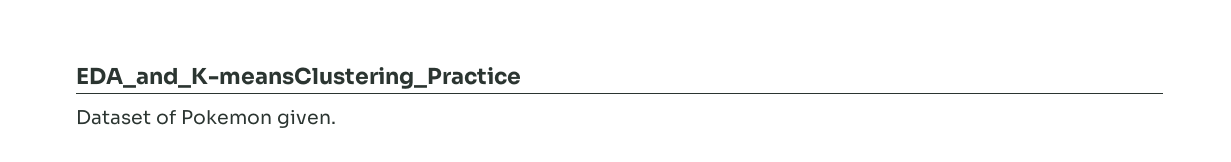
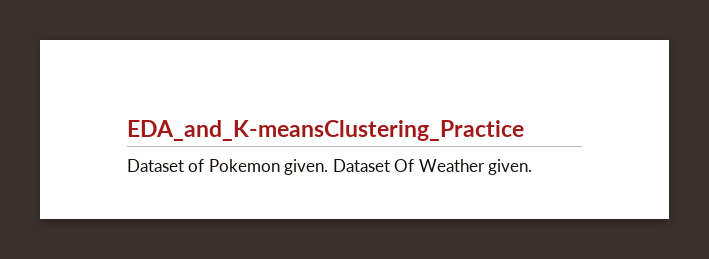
+ Dataset Of Weather given.

